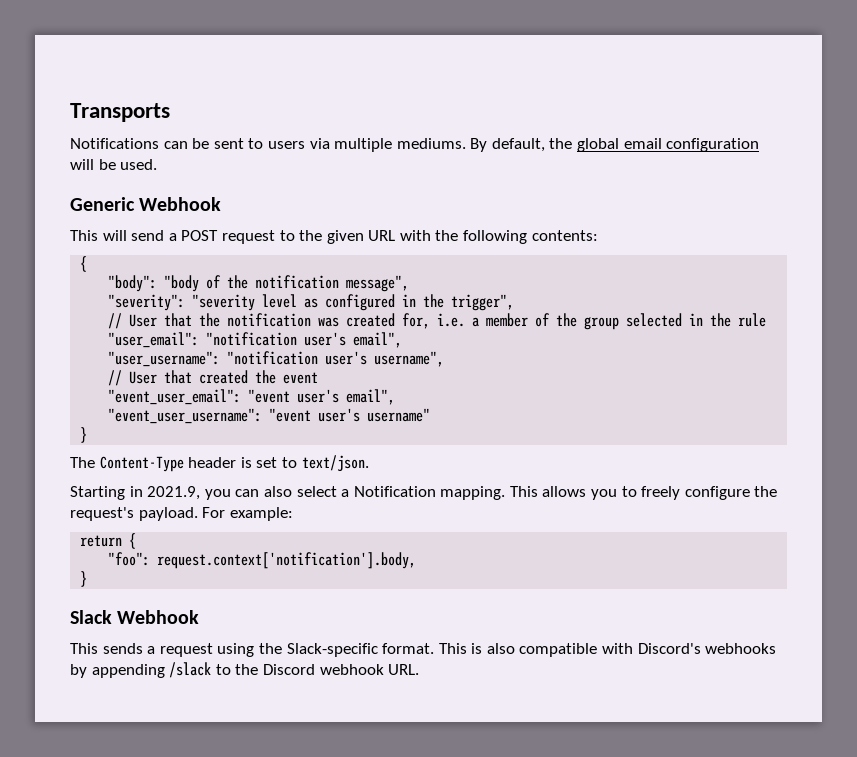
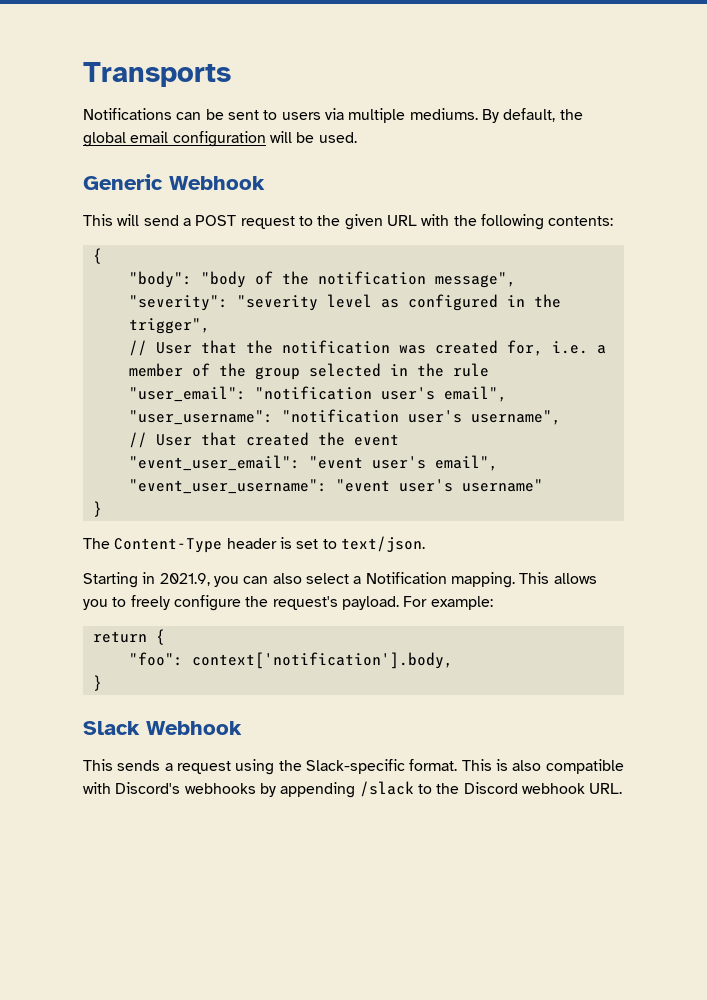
- "foo": request.context['notification'].body,
+ "foo": context['notification'].body,

